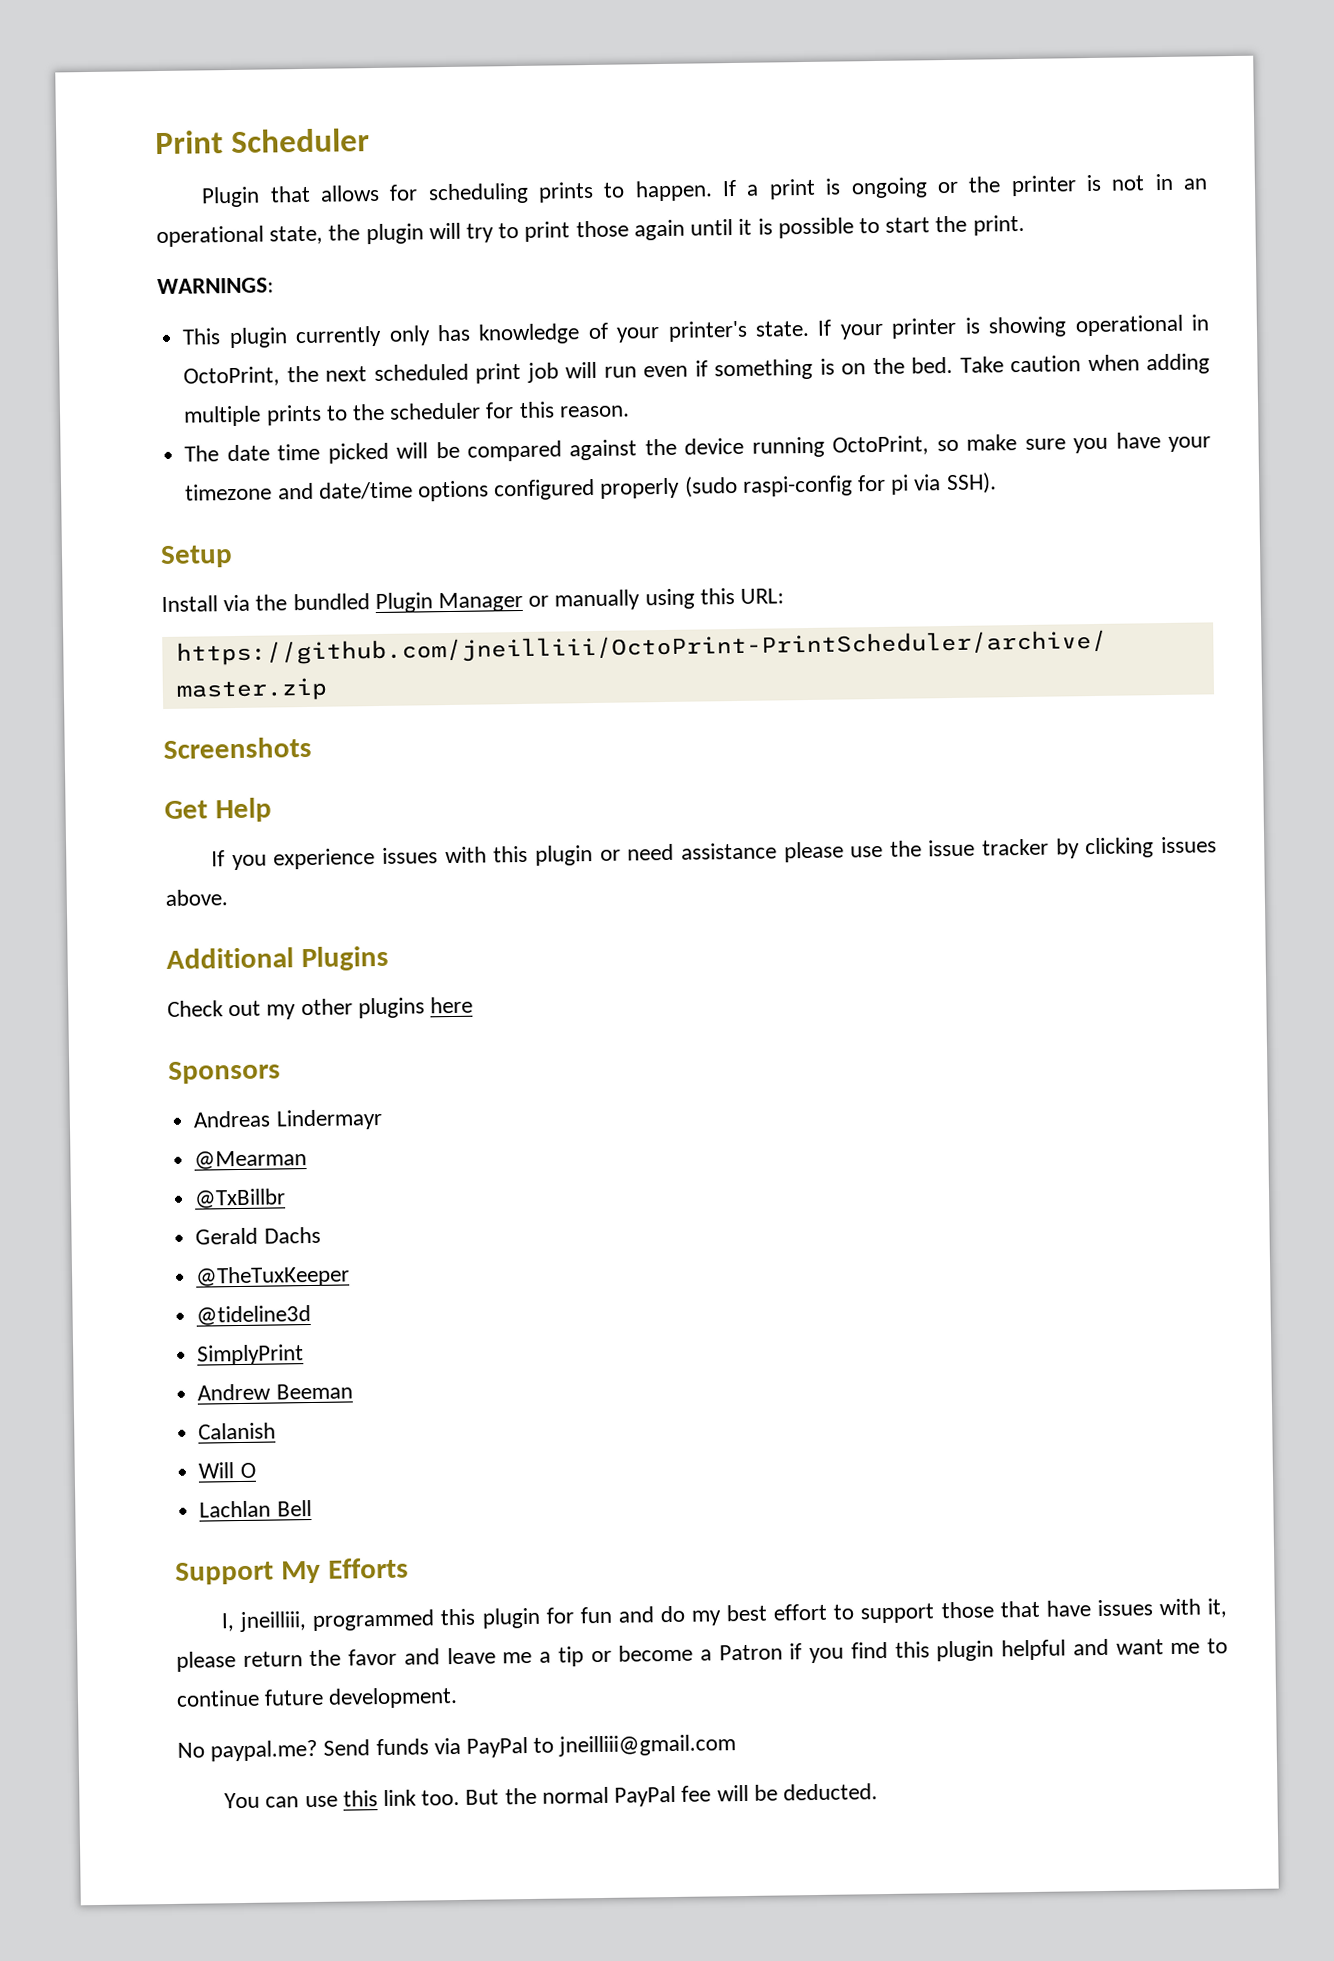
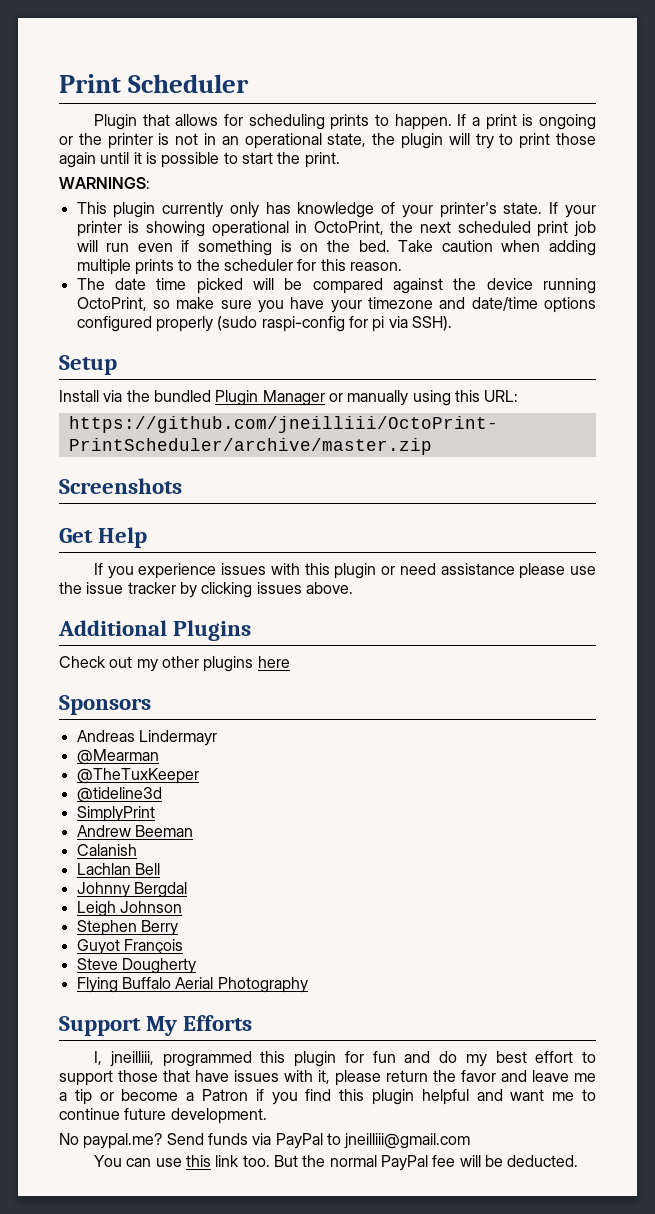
- @TxBillbr
- Gerald Dachs
- Will O
+ Johnny Bergdal
+ Leigh Johnson
+ Stephen Berry
+ Guyot François
+ Steve Dougherty
+ Flying Buffalo Aerial Photography

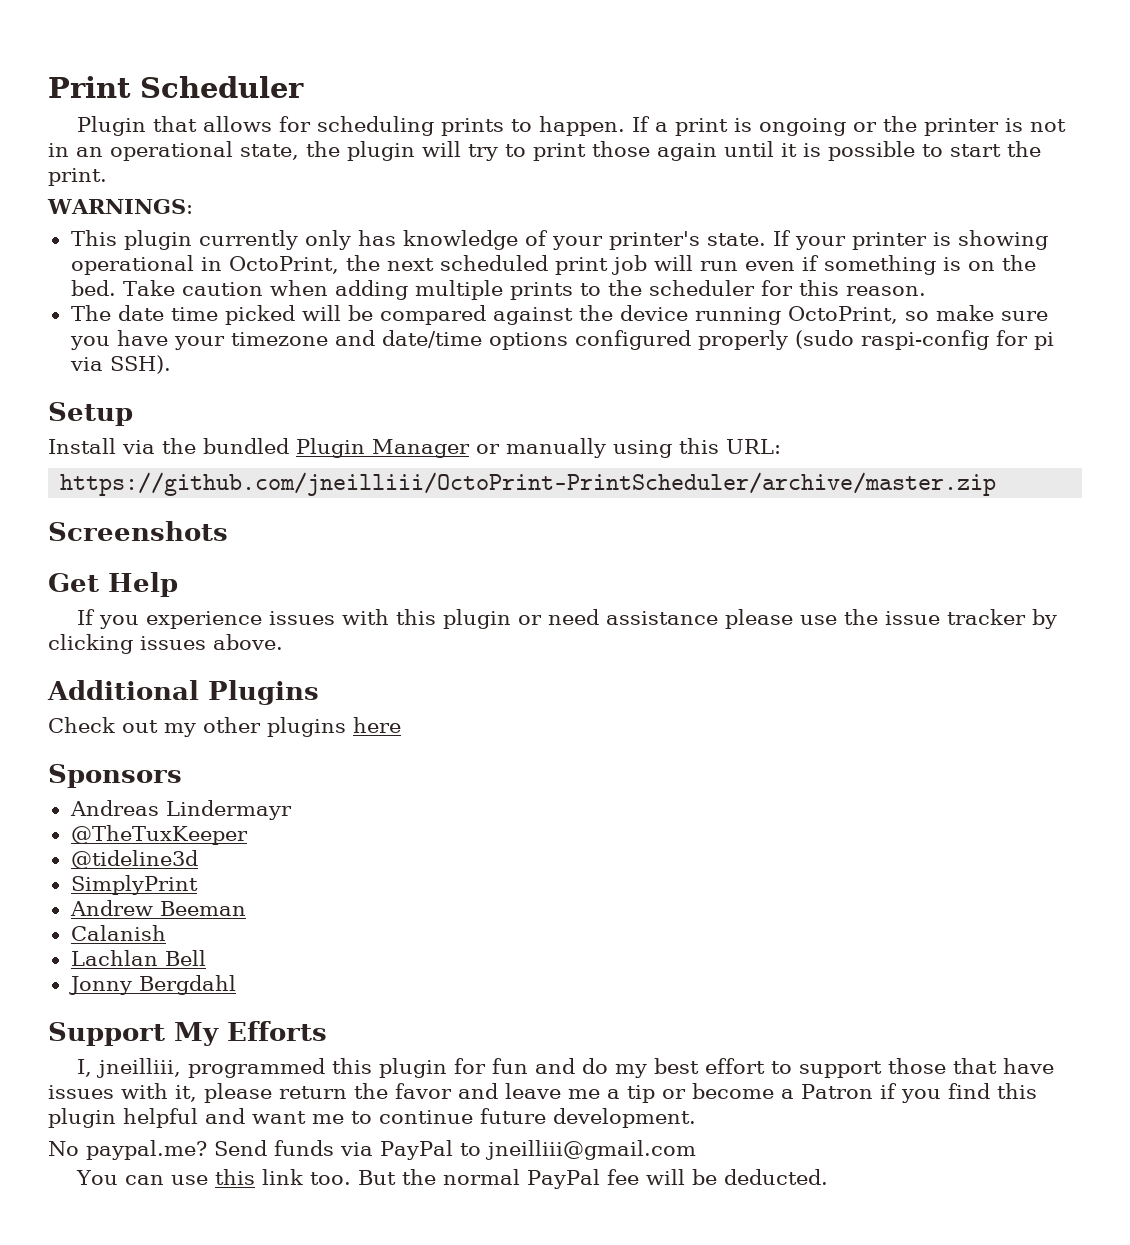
- @Mearman
- Johnny Bergdal
- Leigh Johnson
- Stephen Berry
- Guyot François
- Steve Dougherty
- Flying Buffalo Aerial Photography
+ Jonny Bergdahl

